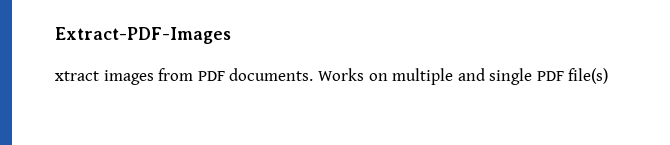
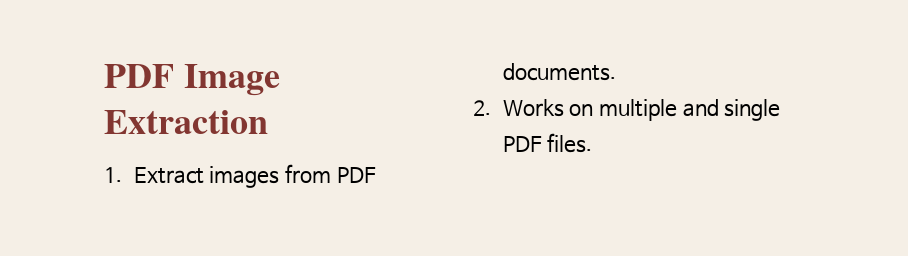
- Extract-PDF-Images
- xtract images from PDF documents. Works on multiple and single PDF file(s)
+ PDF Image Extraction
+ 1. Extract images from PDF documents.
+ 2. Works on multiple and single PDF files.

